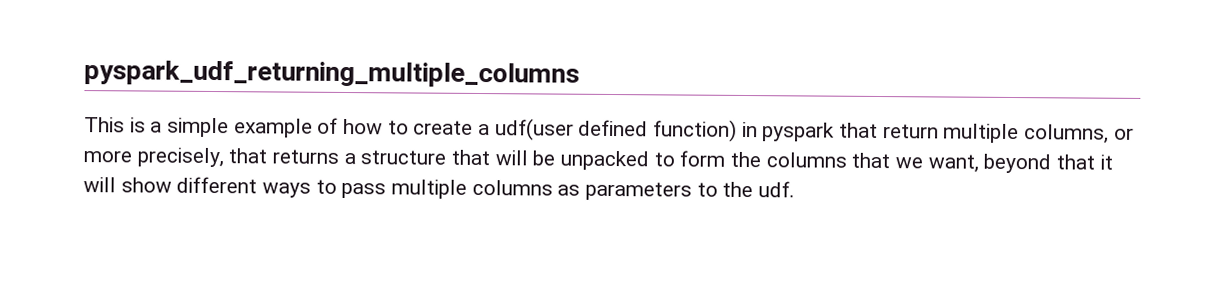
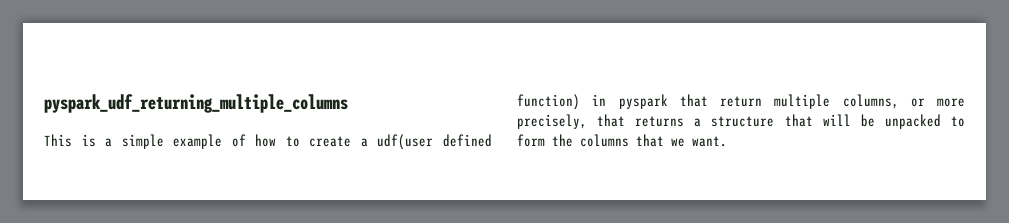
- This is a simple example of how to create a udf(user defined function) in pyspark that return multiple columns, or more precisely, that returns a structure that will be unpacked to form the columns that we want, beyond that it will show different ways to pass multiple columns as parameters to the udf.
+ This is a simple example of how to create a udf(user defined function) in pyspark that return multiple columns, or more precisely, that returns a structure that will be unpacked to form the columns that we want.

